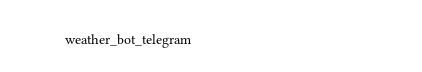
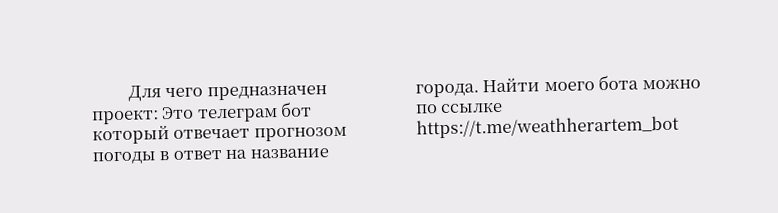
- weather_bot_telegram
+ Для чего предназначен проект: Это телеграм бот который отвечает прогнозом погоды в ответ на название города. Найти моего бота можно по ссылке https://t.me/weathherartem_bot

